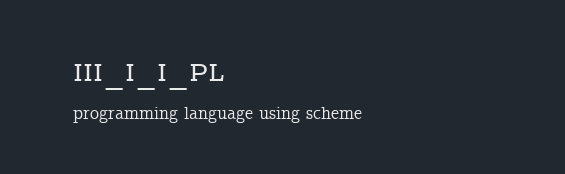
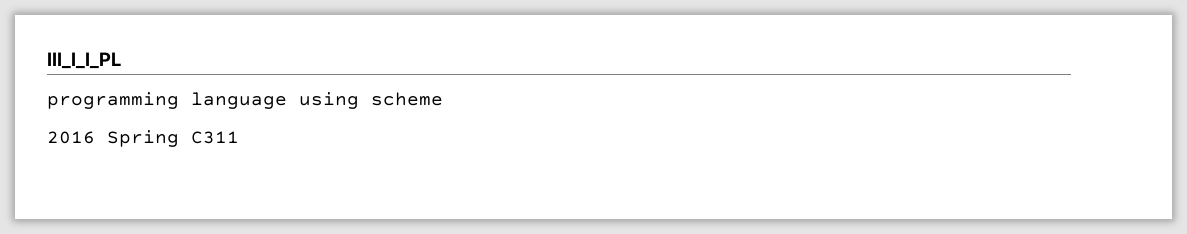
+ 2016 Spring C311

